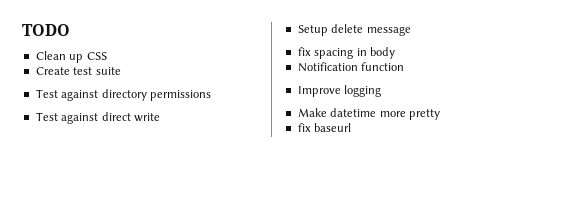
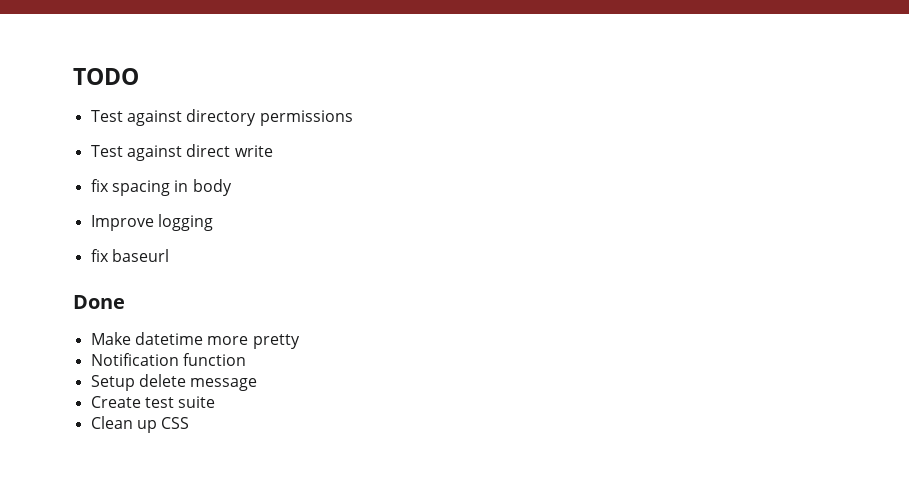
- Clean up CSS
- Create test suite
- Setup delete message
- Notification function
+ fix baseurl
+ Done
- fix baseurl
+ Notification function
+ Setup delete message
+ Create test suite
+ Clean up CSS

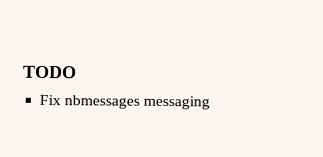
- Test against directory permissions
- Test against direct write
- fix spacing in body
- Improve logging
- fix baseurl
- Done
- Make datetime more pretty
- Notification function
- Setup delete message
- Create test suite
- Clean up CSS
+ Fix nbmessages messaging

